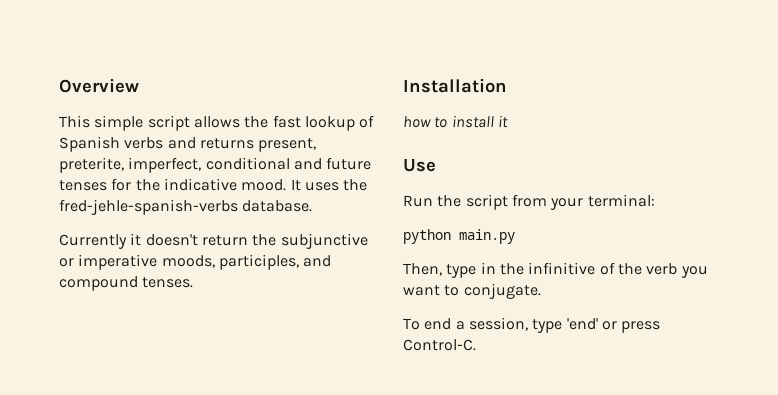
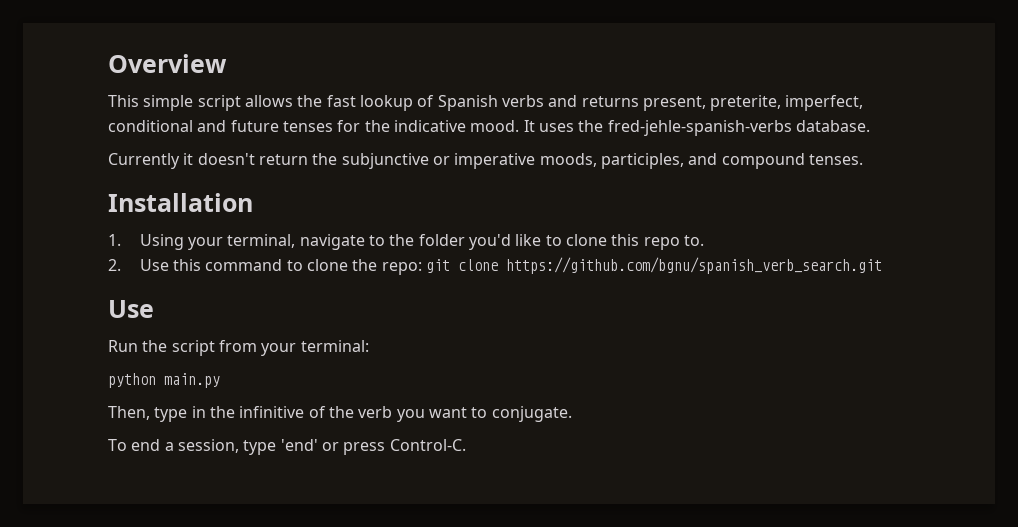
- how to install it
+ 1. Using your terminal, navigate to the folder you'd like to clone this repo to.
+ 2. Use this command to clone the repo: git clone https://github.com/bgnu/spanish_verb_search.git

